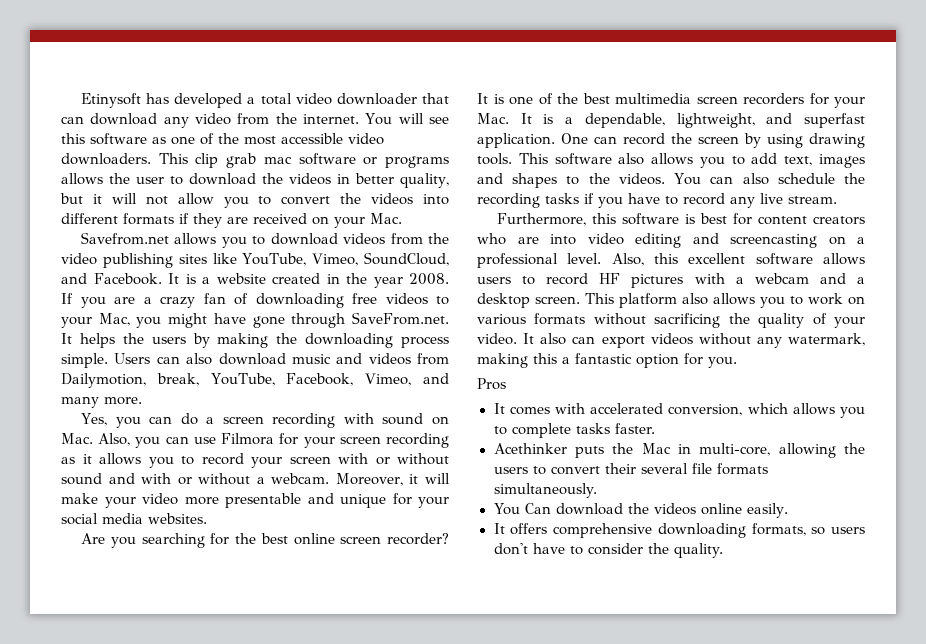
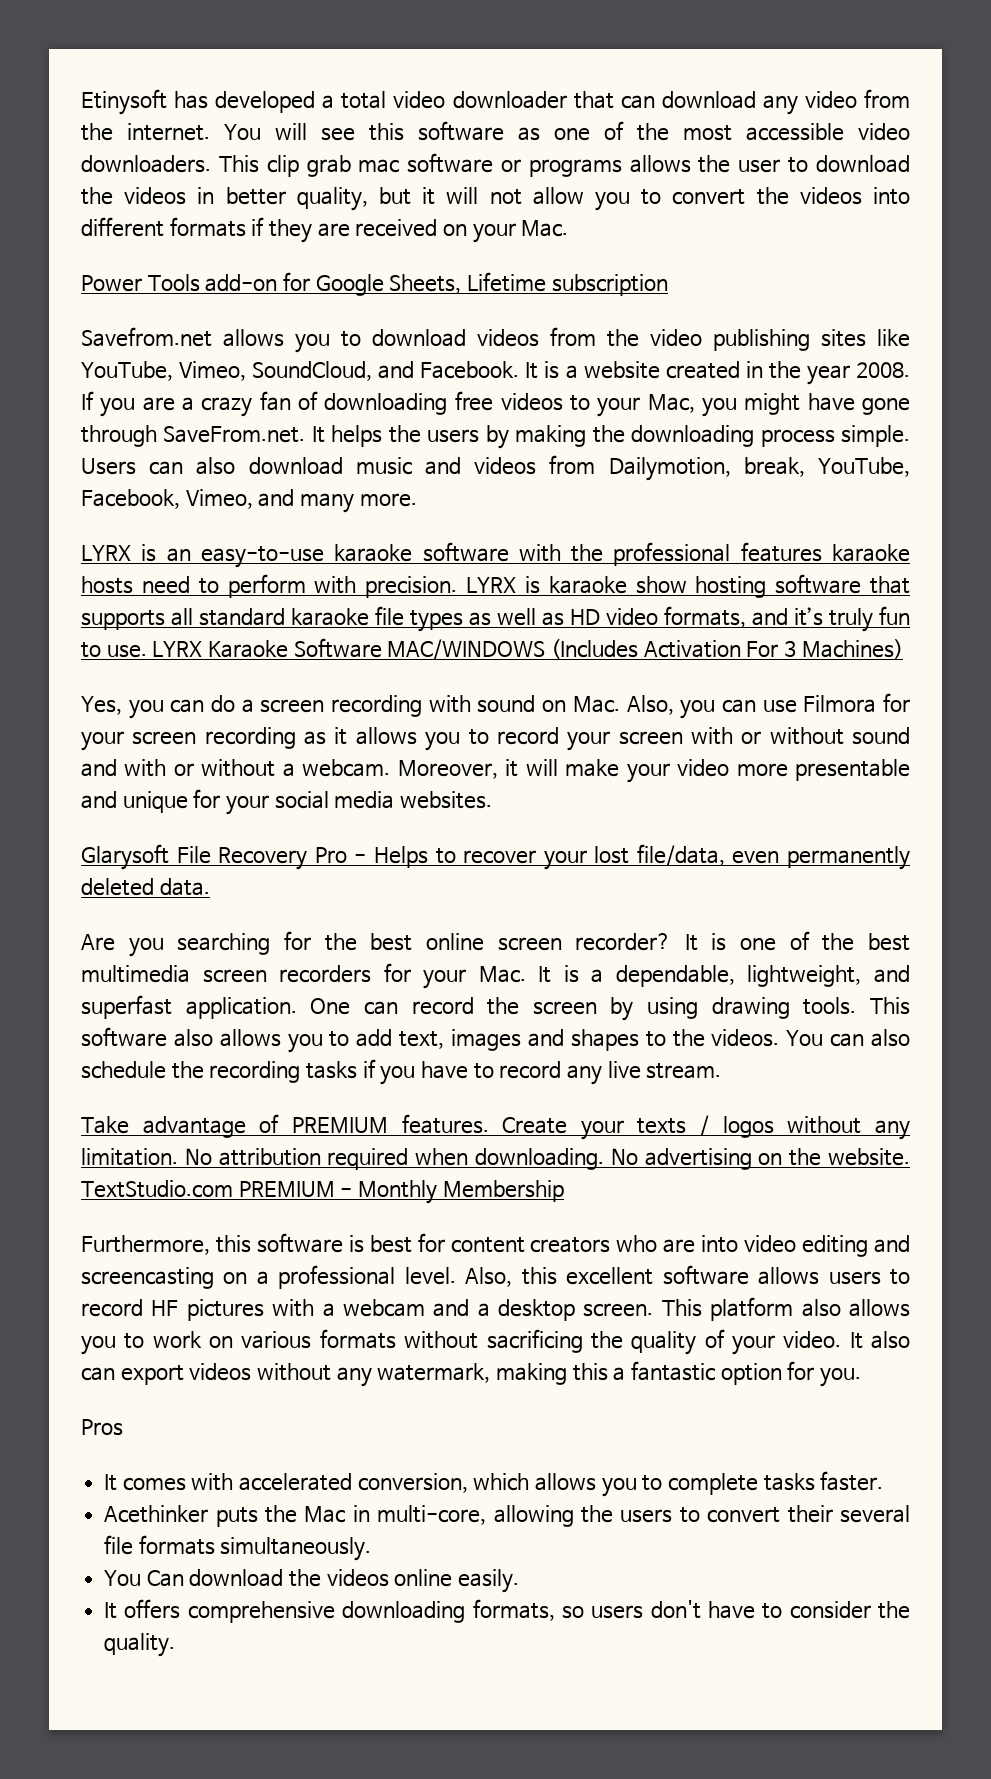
+ Power Tools add-on for Google Sheets, Lifetime subscription
+ LYRX is an easy-to-use karaoke software with the professional features karaoke hosts need to perform with precision. LYRX is karaoke show hosting software that supports all standard karaoke file types as well as HD video formats, and it’s truly fun to use. LYRX Karaoke Software MAC/WINDOWS (Includes Activation For 3 Machines)
+ Glarysoft File Recovery Pro - Helps to recover your lost file/data, even permanently deleted data.
+ Take advantage of PREMIUM features. Create your texts / logos without any limitation. No attribution required when downloading. No advertising on the website. TextStudio.com PREMIUM - Monthly Membership

